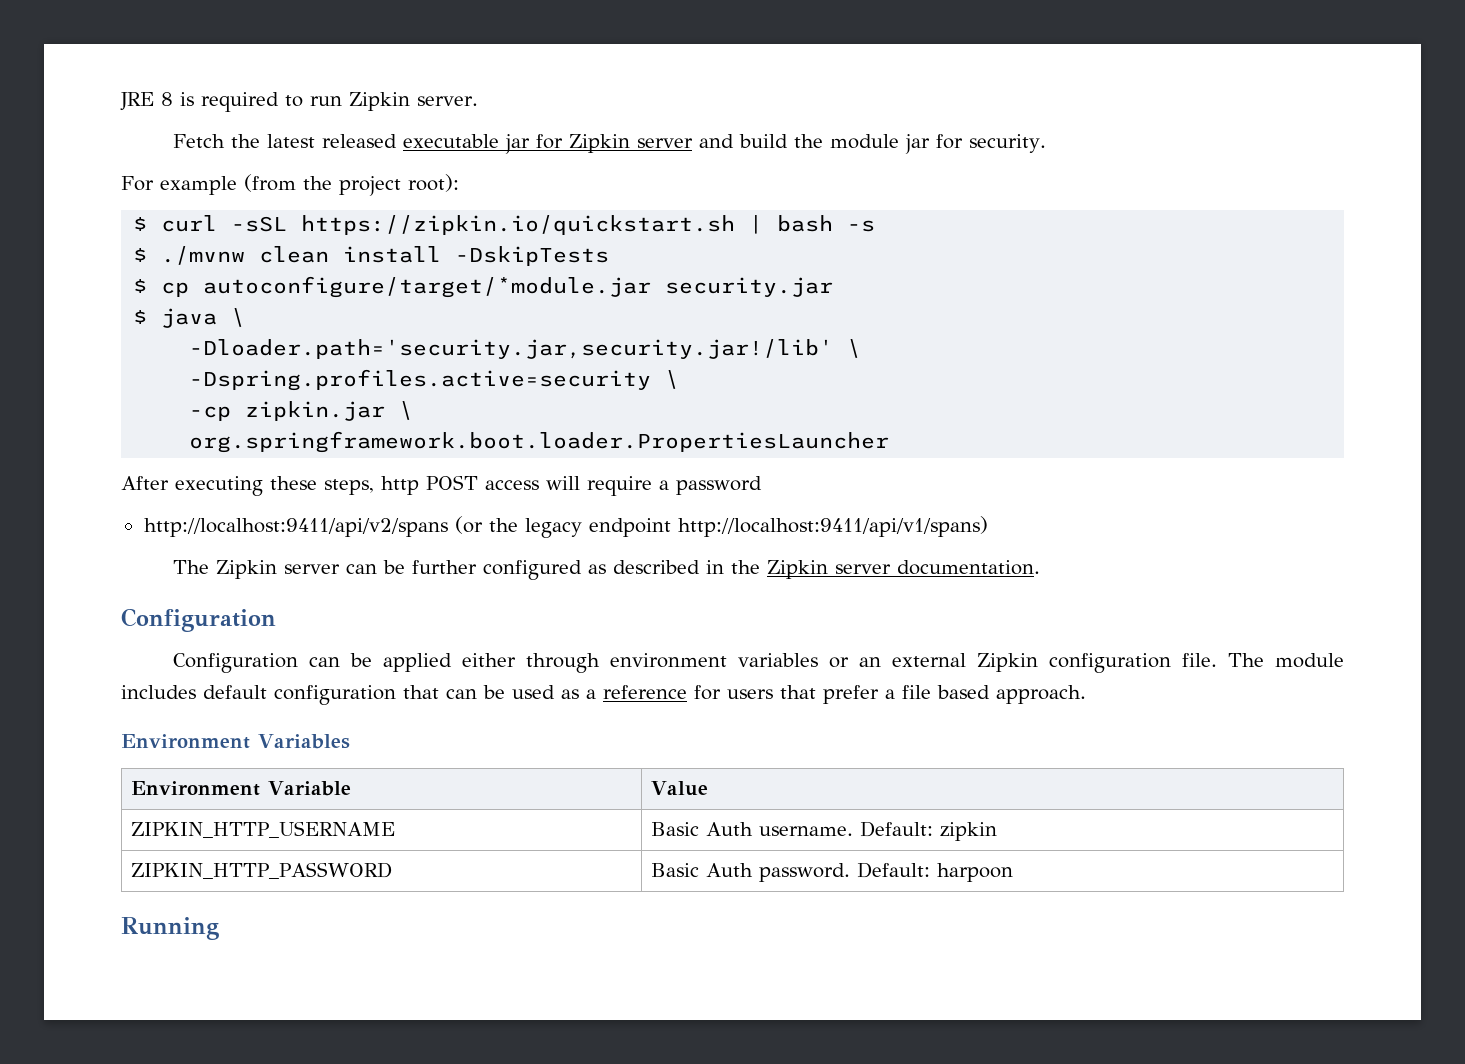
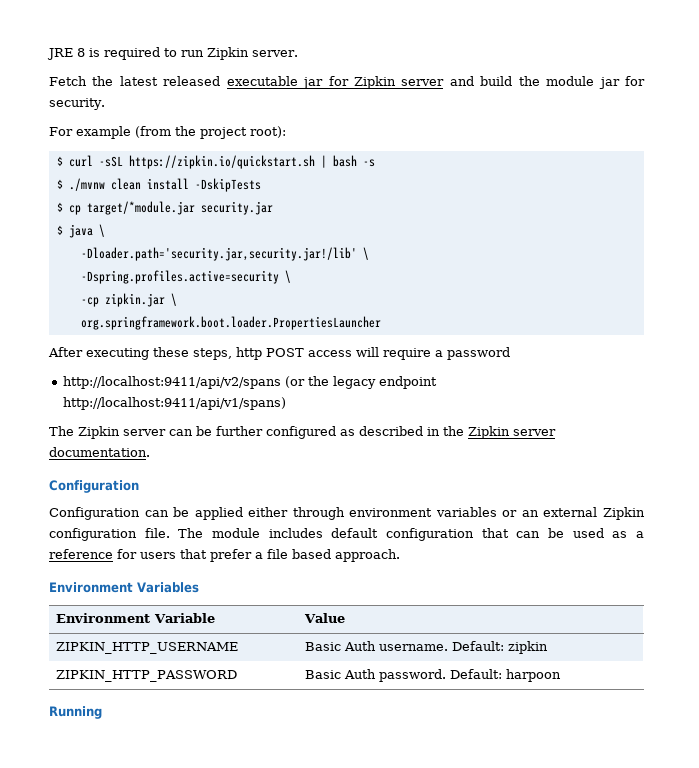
- $ cp autoconfigure/target/*module.jar security.jar
+ $ cp target/*module.jar security.jar

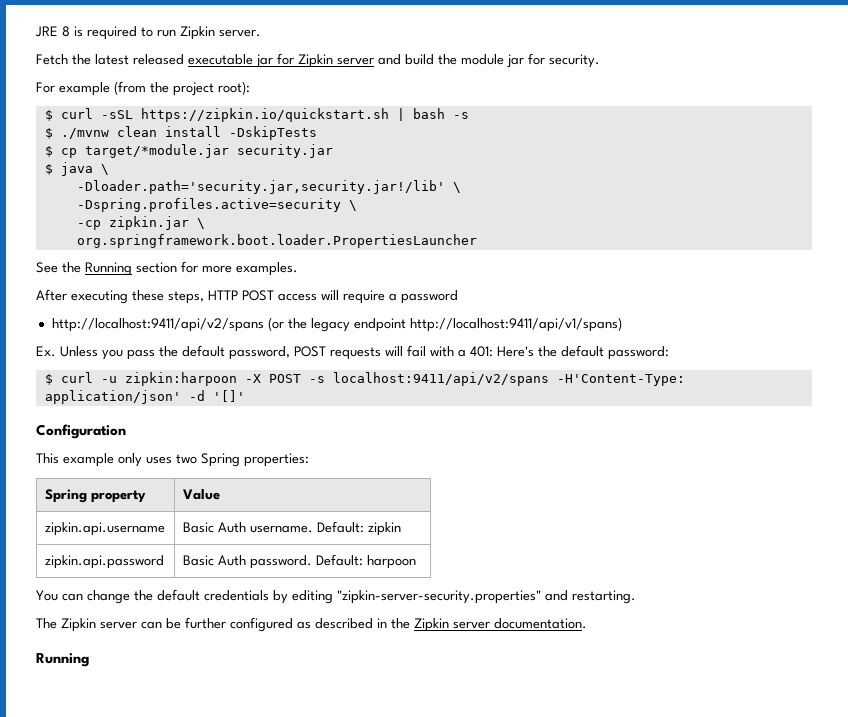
+ See the Running section for more examples.
- After executing these steps, http POST access will require a password
+ After executing these steps, HTTP POST access will require a password
+ Ex. Unless you pass the default password, POST requests will fail with a 401: Here's the default password:
+ $ curl -u zipkin:harpoon -X POST -s localhost:9411/api/v2/spans -H'Content-Type: application/json' -d '[]'
+ Configuration
+ This example only uses two Spring properties:
+ Spring property | Value
+ zipkin.api.username | Basic Auth username. Default: zipkin
+ zipkin.api.password | Basic Auth password. Default: harpoon
+ You can change the default credentials by editing "zipkin-server-security.properties" and restarting.
  The Zipkin server can be further configured as described in the Zipkin server documentation.
- Configuration
- Configuration can be applied either through environment variables or an external Zipkin configuration file. The module includes default configuration that can be used as a reference for users that prefer a file based approach.
- Environment Variables
- Environment Variable | Value
- ZIPKIN_HTTP_USERNAME | Basic Auth username. Default: zipkin
- ZIPKIN_HTTP_PASSWORD | Basic Auth password. Default: harpoon

